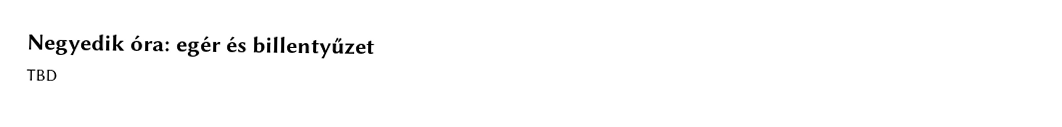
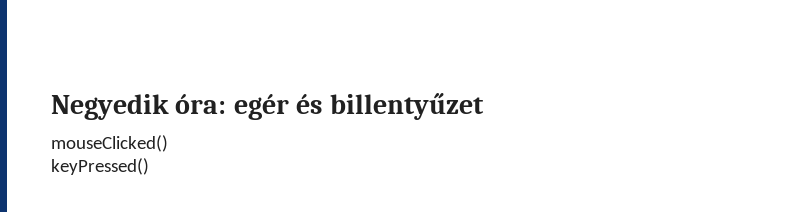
- TBD
+ mouseClicked()
+ keyPressed()

